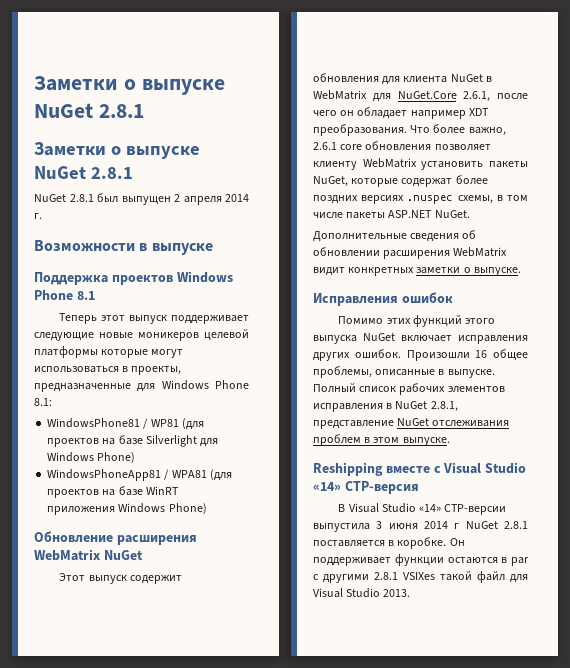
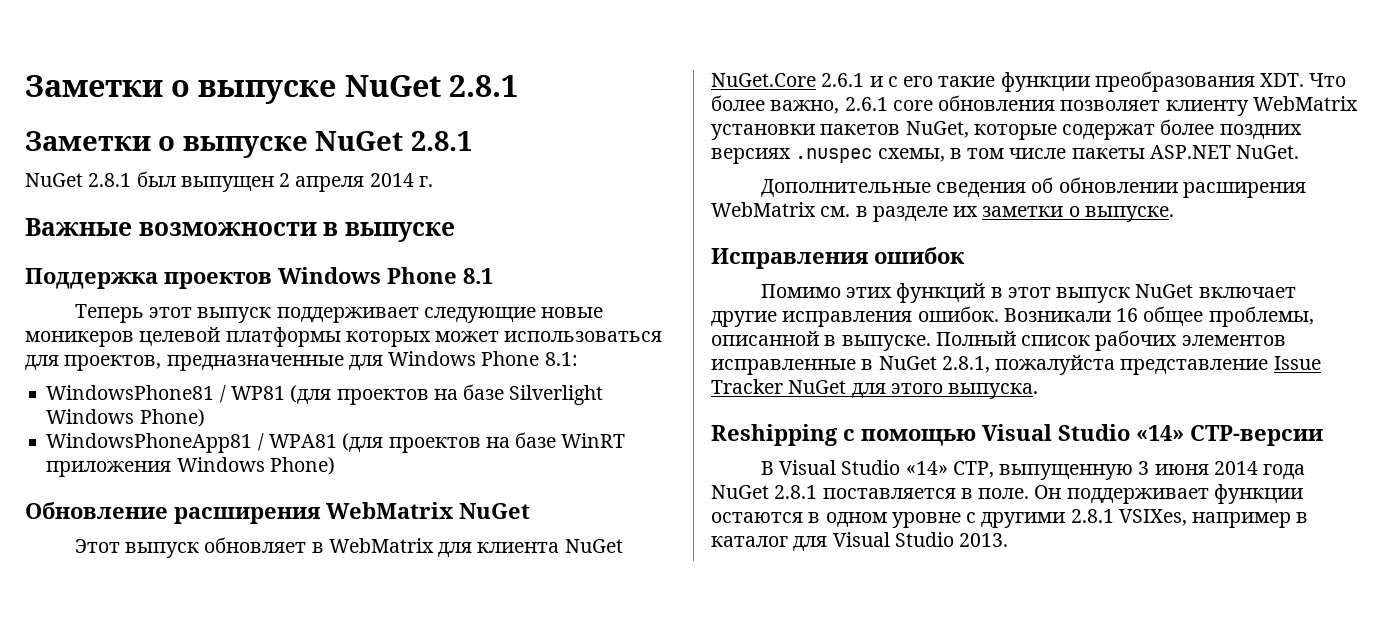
- Возможности в выпуске
+ Важные возможности в выпуске
- Теперь этот выпуск поддерживает следующие новые моникеров целевой платформы которые могут использоваться в проекты, предназначенные для Windows Phone 8.1:
+ Теперь этот выпуск поддерживает следующие новые моникеров целевой платформы которых может использоваться для проектов, предназначенные для Windows Phone 8.1:
- WindowsPhone81 / WP81 (для проектов на базе Silverlight для Windows Phone)
+ WindowsPhone81 / WP81 (для проектов на базе Silverlight Windows Phone)
- Этот выпуск содержит обновления для клиента NuGet в WebMatrix для NuGet.Core 2.6.1, после чего он обладает например XDT преобразования. Что более важно, 2.6.1 core обновления позволяет клиенту WebMatrix установить пакеты NuGet, которые содержат более поздних версиях .nuspec схемы, в том числе пакеты ASP.NET NuGet.
+ Этот выпуск обновляет в WebMatrix для клиента NuGet NuGet.Core 2.6.1 и с его такие функции преобразования XDT. Что более важно, 2.6.1 core обновления позволяет клиенту WebMatrix установки пакетов NuGet, которые содержат более поздних версиях .nuspec схемы, в том числе пакеты ASP.NET NuGet.
- Дополнительные сведения об обновлении расширения WebMatrix видит конкретных заметки о выпуске.
+ Дополнительные сведения об обновлении расширения WebMatrix см. в разделе их заметки о выпуске.
- Помимо этих функций этого выпуска NuGet включает исправления других ошибок. Произошли 16 общее проблемы, описанные в выпуске.
+ Помимо этих функций в этот выпуск NuGet включает другие исправления ошибок. Возникали 16 общее проблемы, описанной в выпуске.
- Полный список рабочих элементов исправления в NuGet 2.8.1, представление NuGet отслеживания проблем в этом выпуске.
+ Полный список рабочих элементов исправленные в NuGet 2.8.1, пожалуйста представление Issue Tracker NuGet для этого выпуска.
- Reshipping вместе с Visual Studio «14» CTP-версия
+ Reshipping с помощью Visual Studio «14» CTP-версии
- В Visual Studio «14» CTP-версии выпустила 3 июня 2014 г NuGet 2.8.1 поставляется в коробке.
+ В Visual Studio «14» CTP, выпущенную 3 июня 2014 года NuGet 2.8.1 поставляется в поле.
- Он поддерживает функции остаются в par с другими 2.8.1 VSIXes такой файл для Visual Studio 2013.
+ Он поддерживает функции остаются в одном уровне с другими 2.8.1 VSIXes, например в каталог для Visual Studio 2013.

